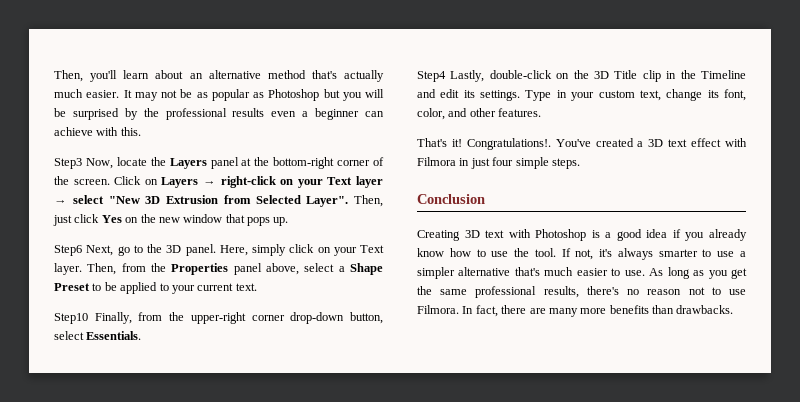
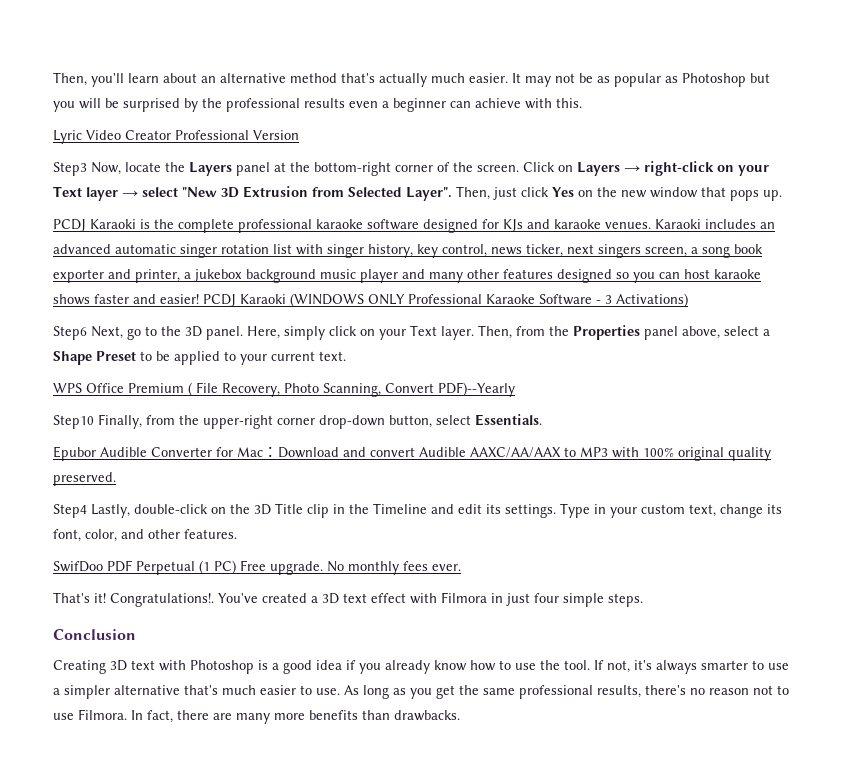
+ Lyric Video Creator Professional Version
+ PCDJ Karaoki is the complete professional karaoke software designed for KJs and karaoke venues. Karaoki includes an advanced automatic singer rotation list with singer history, key control, news ticker, next singers screen, a song book exporter and printer, a jukebox background music player and many other features designed so you can host karaoke shows faster and easier! PCDJ Karaoki (WINDOWS ONLY Professional Karaoke Software - 3 Activations)
+ WPS Office Premium ( File Recovery, Photo Scanning, Convert PDF)--Yearly
+ Epubor Audible Converter for Mac：Download and convert Audible AAXC/AA/AAX to MP3 with 100% original quality preserved.
+ SwifDoo PDF Perpetual (1 PC) Free upgrade. No monthly fees ever.

